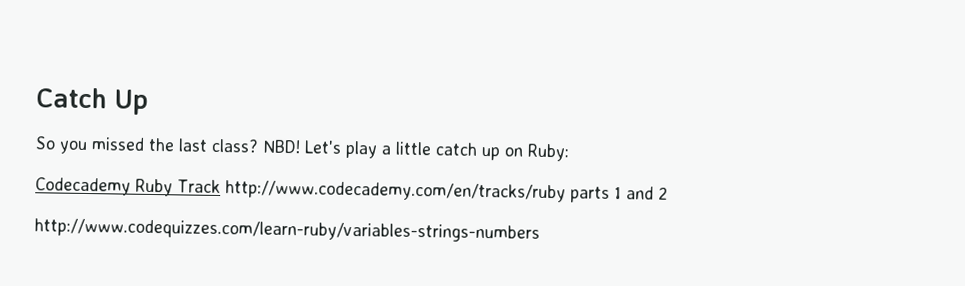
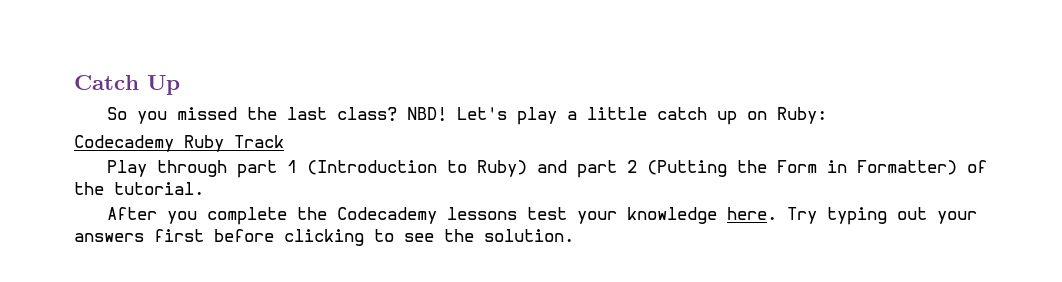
- Codecademy Ruby Track http://www.codecademy.com/en/tracks/ruby parts 1 and 2
- http://www.codequizzes.com/learn-ruby/variables-strings-numbers
+ Codecademy Ruby Track
+ Play through part 1 (Introduction to Ruby) and part 2 (Putting the Form in Formatter) of the tutorial.
+ After you complete the Codecademy lessons test your knowledge here. Try typing out your answers first before clicking to see the solution.

